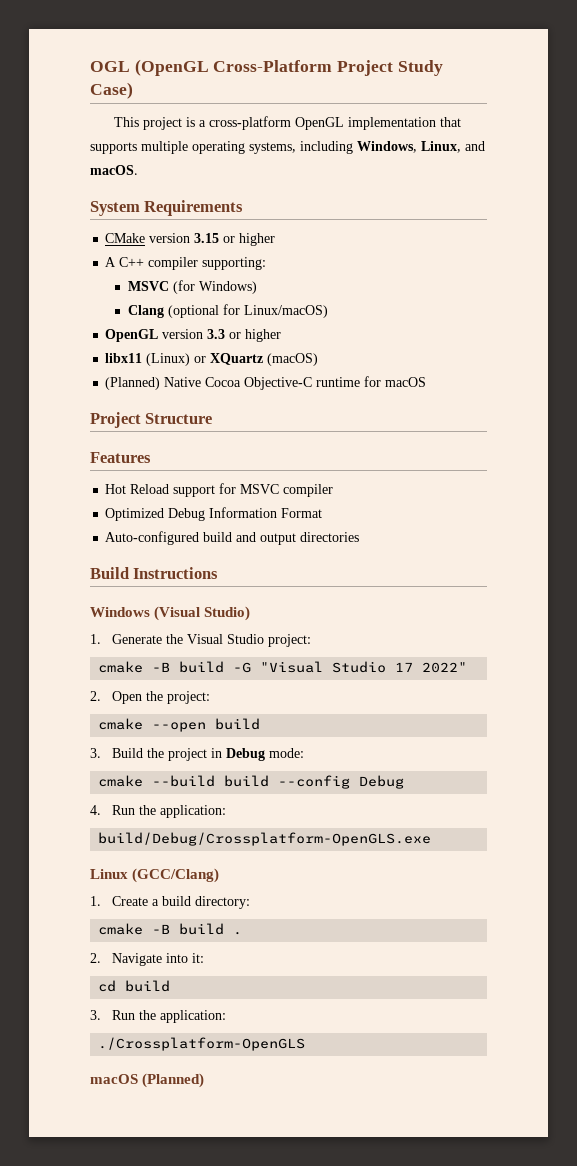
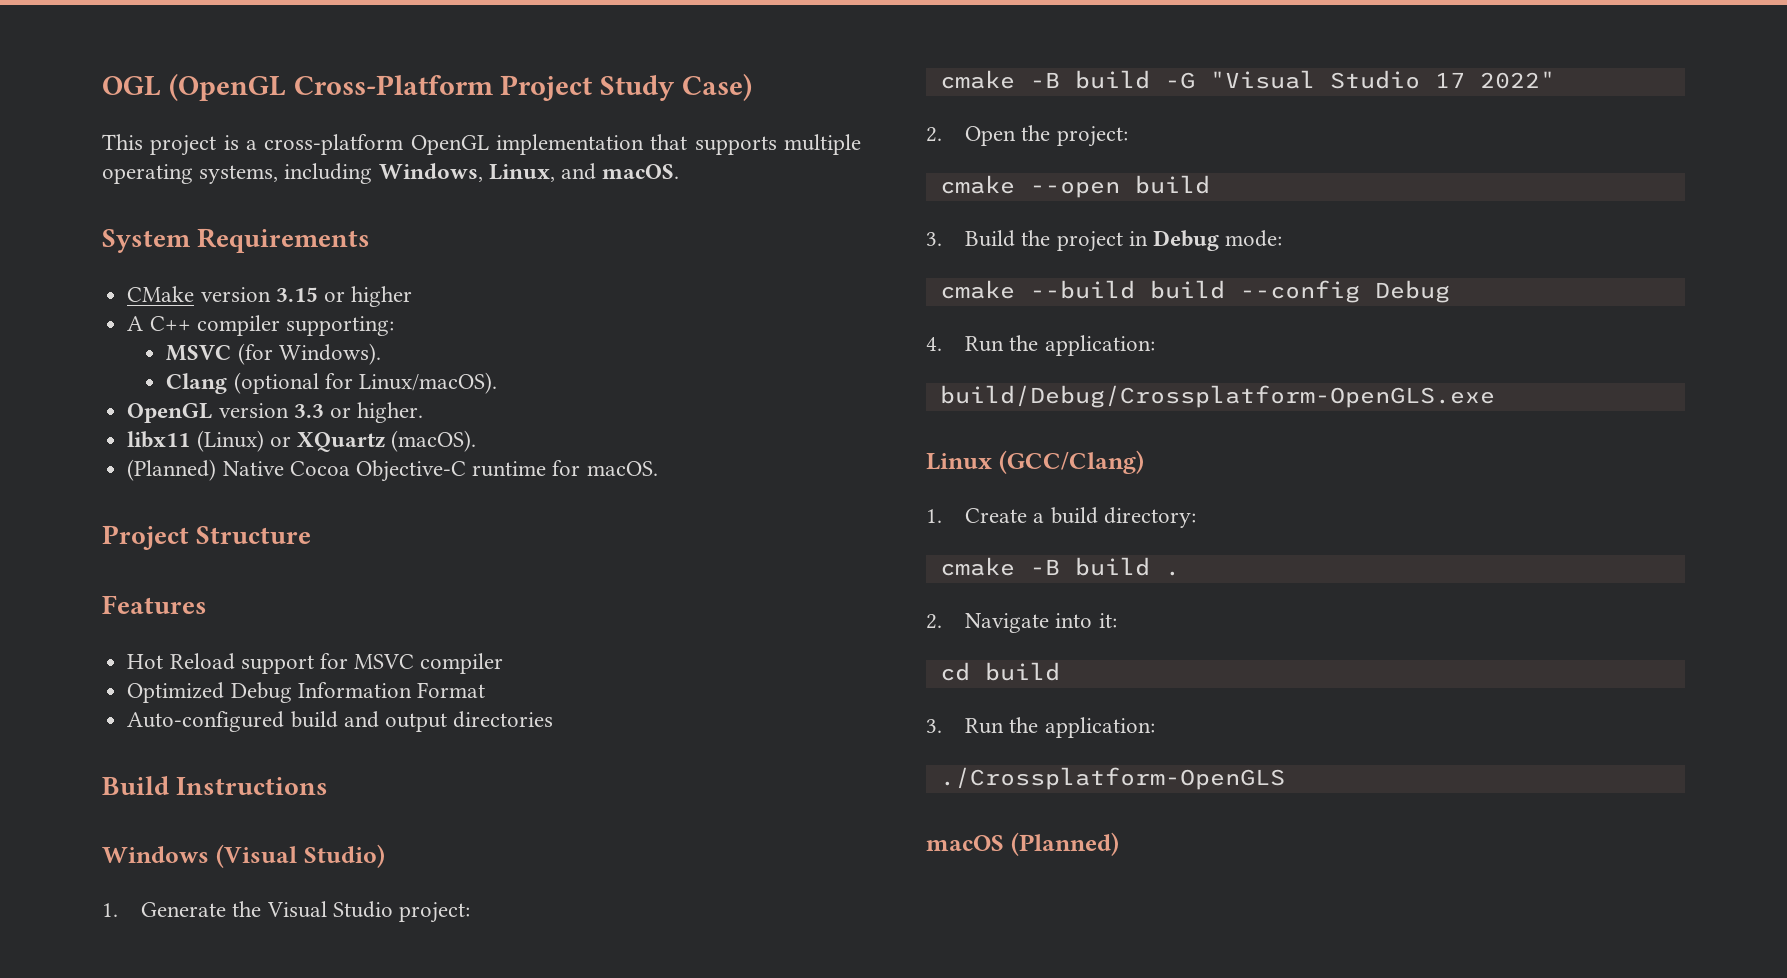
- MSVC (for Windows)
+ MSVC (for Windows).
- Clang (optional for Linux/macOS)
+ Clang (optional for Linux/macOS).
- OpenGL version 3.3 or higher
+ OpenGL version 3.3 or higher.
- libx11 (Linux) or XQuartz (macOS)
+ libx11 (Linux) or XQuartz (macOS).
- (Planned) Native Cocoa Objective-C runtime for macOS
+ (Planned) Native Cocoa Objective-C runtime for macOS.

